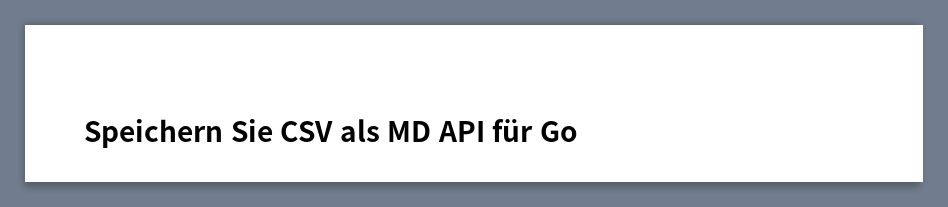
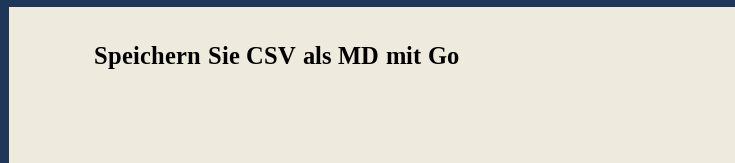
- Speichern Sie CSV als MD API für Go
+ Speichern Sie CSV als MD mit Go

